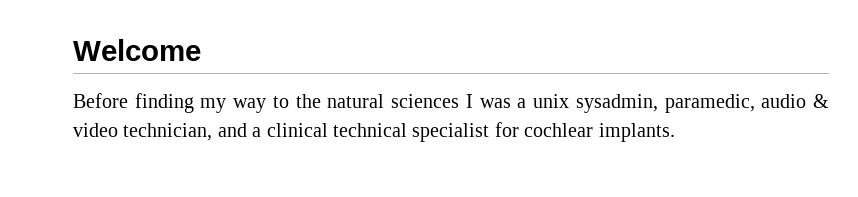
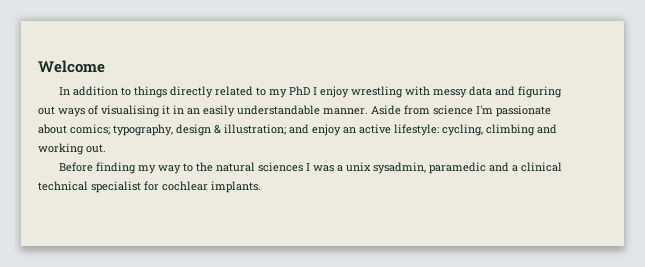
+ In addition to things directly related to my PhD I enjoy wrestling with messy data and figuring out ways of visualising it in an easily understandable manner. Aside from science I'm passionate about comics; typography, design & illustration; and enjoy an active lifestyle: cycling, climbing and working out.
- Before finding my way to the natural sciences I was a unix sysadmin, paramedic, audio & video technician, and a clinical technical specialist for cochlear implants.
+ Before finding my way to the natural sciences I was a unix sysadmin, paramedic and a clinical technical specialist for cochlear implants.

